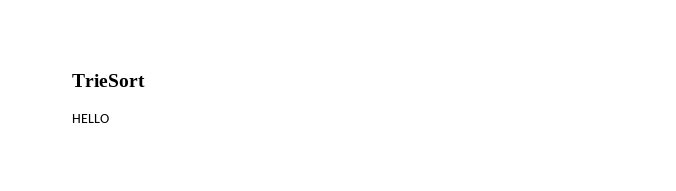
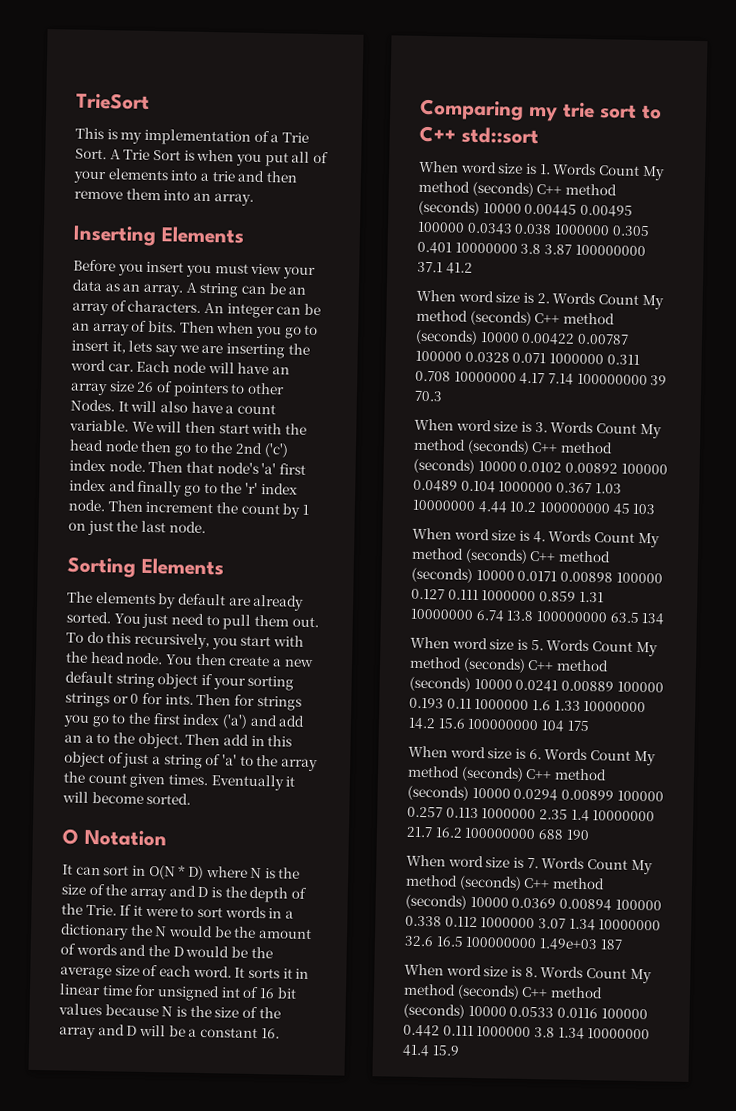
- HELLO
+ This is my implementation of a Trie Sort. A Trie Sort is when you put all of your elements into a trie and then remove them into an array.
+ Inserting Elements
+ Before you insert you must view your data as an array. A string can be an array of characters. An integer can be an array of bits. Then when you go to insert it, lets say we are inserting the word car. Each node will have an array size 26 of pointers to other Nodes. It will also have a count variable. We will then start with the head node then go to the 2nd ('c') index node. Then that node's 'a' first index and finally go to the 'r' index node. Then increment the count by 1 on just the last node.
+ Sorting Elements
+ The elements by default are already sorted. You just need to pull them out. To do this recursively, you start with the head node. You then create a new default string object if your sorting strings or 0 for ints. Then for strings you go to the first index ('a') and add an a to the object. Then add in this object of just a string of 'a' to the array the count given times. Eventually it will become sorted.
+ O Notation
+ It can sort in O(N * D) where N is the size of the array and D is the depth of the Trie. If it were to sort words in a dictionary the N would be the amount of words and the D would be the average size of each word. It sorts it in linear time for unsigned int of 16 bit values because N is the size of the array and D will be a constant 16.
+ Comparing my trie sort to C++ std::sort
+ When word size is 1. Words Count My method (seconds) C++ method (seconds) 10000 0.00445 0.00495 100000 0.0343 0.038 1000000 0.305 0.401 10000000 3.8 3.87 100000000 37.1 41.2
+ When word size is 2. Words Count My method (seconds) C++ method (seconds) 10000 0.00422 0.00787 100000 0.0328 0.071 1000000 0.311 0.708 10000000 4.17 7.14 100000000 39 70.3
+ When word size is 3. Words Count My method (seconds) C++ method (seconds) 10000 0.0102 0.00892 100000 0.0489 0.104 1000000 0.367 1.03 10000000 4.44 10.2 100000000 45 103
+ When word size is 4. Words Count My method (seconds) C++ method (seconds) 10000 0.0171 0.00898 100000 0.127 0.111 1000000 0.859 1.31 10000000 6.74 13.8 100000000 63.5 134
+ When word size is 5. Words Count My method (seconds) C++ method (seconds) 10000 0.0241 0.00889 100000 0.193 0.11 1000000 1.6 1.33 10000000 14.2 15.6 100000000 104 175
+ When word size is 6. Words Count My method (seconds) C++ method (seconds) 10000 0.0294 0.00899 100000 0.257 0.113 1000000 2.35 1.4 10000000 21.7 16.2 100000000 688 190
+ When word size is 7. Words Count My method (seconds) C++ method (seconds) 10000 0.0369 0.00894 100000 0.338 0.112 1000000 3.07 1.34 10000000 32.6 16.5 100000000 1.49e+03 187
+ When word size is 8. Words Count My method (seconds) C++ method (seconds) 10000 0.0533 0.0116 100000 0.442 0.111 1000000 3.8 1.34 10000000 41.4 15.9

